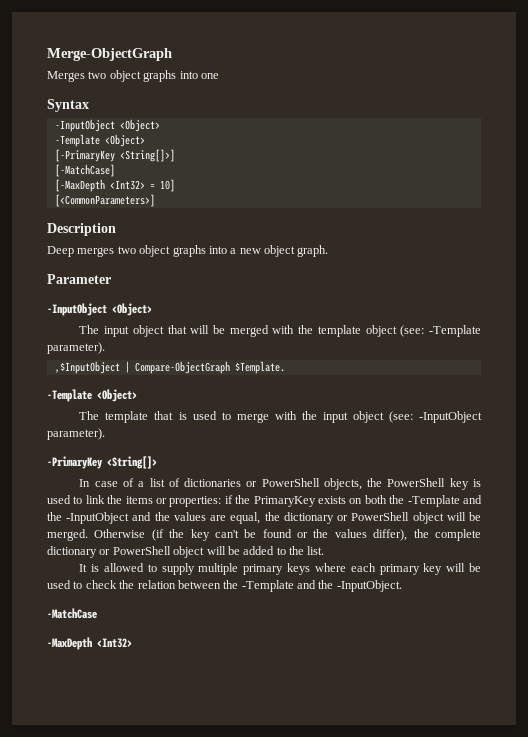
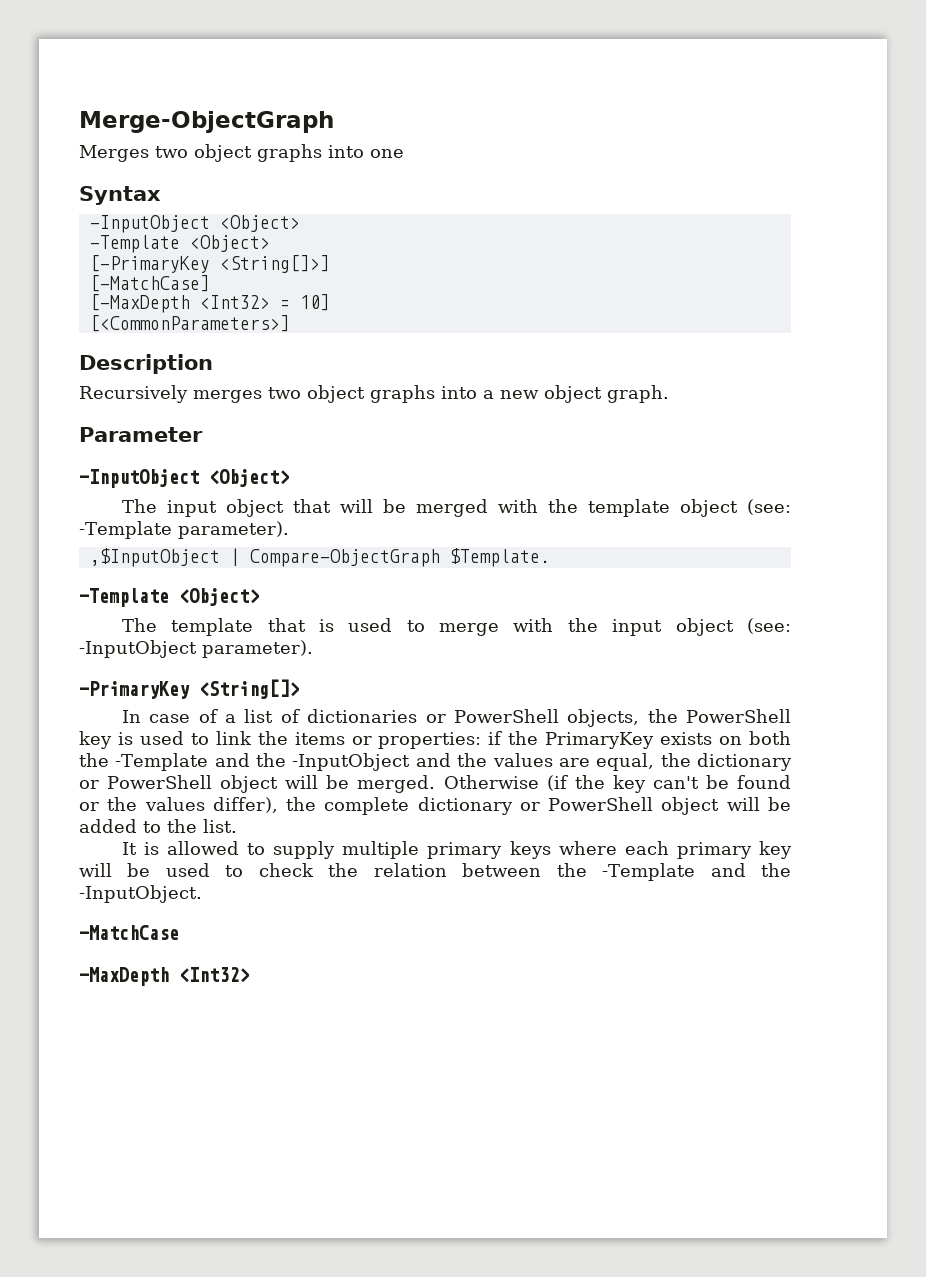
- Deep merges two object graphs into a new object graph.
+ Recursively merges two object graphs into a new object graph.

